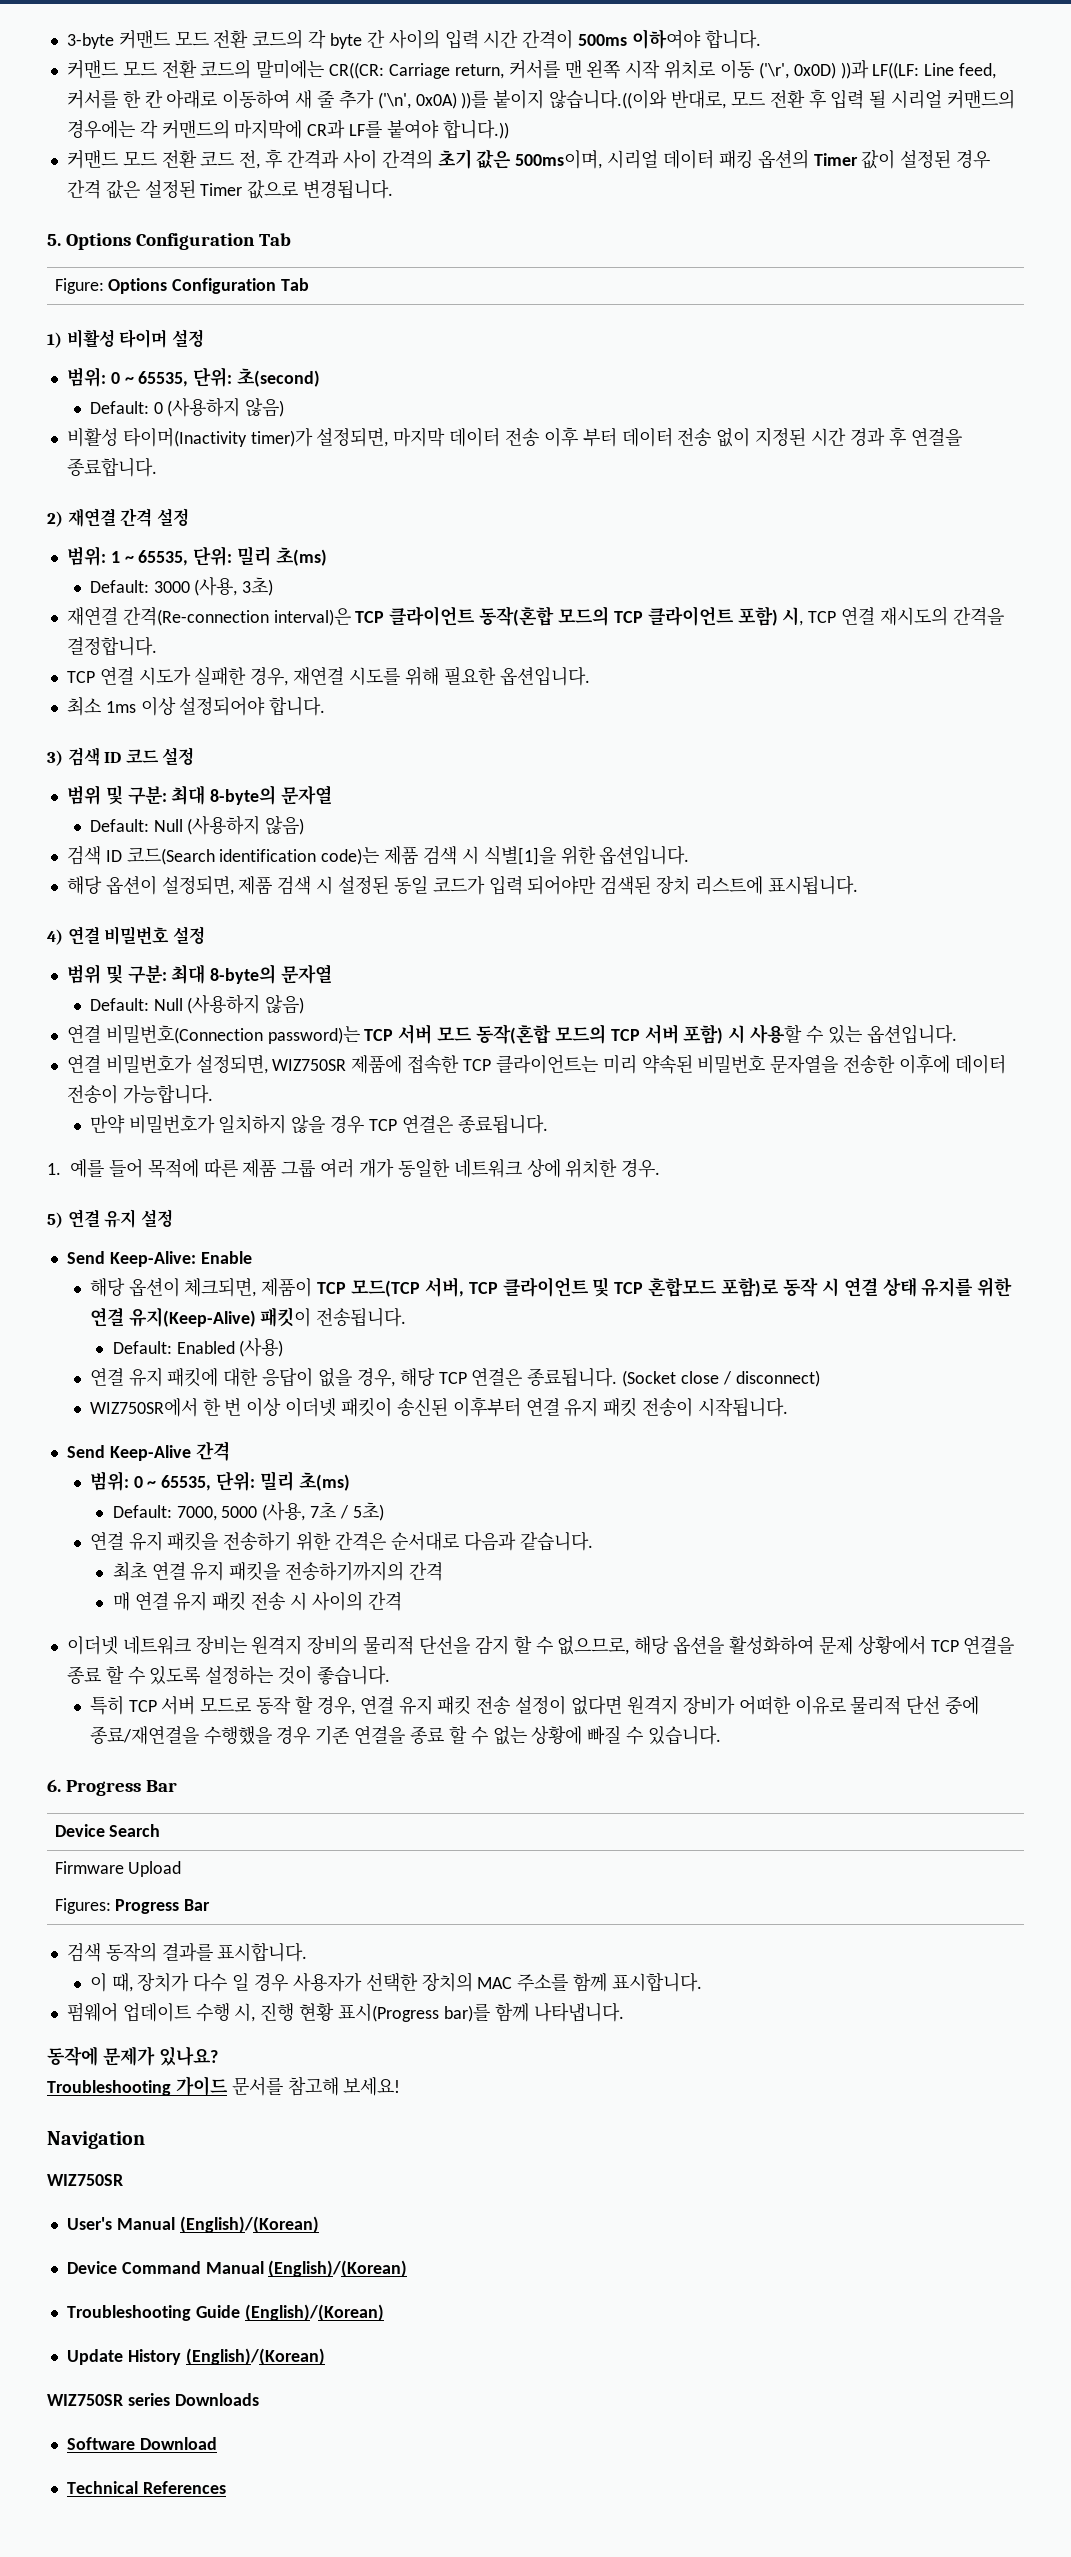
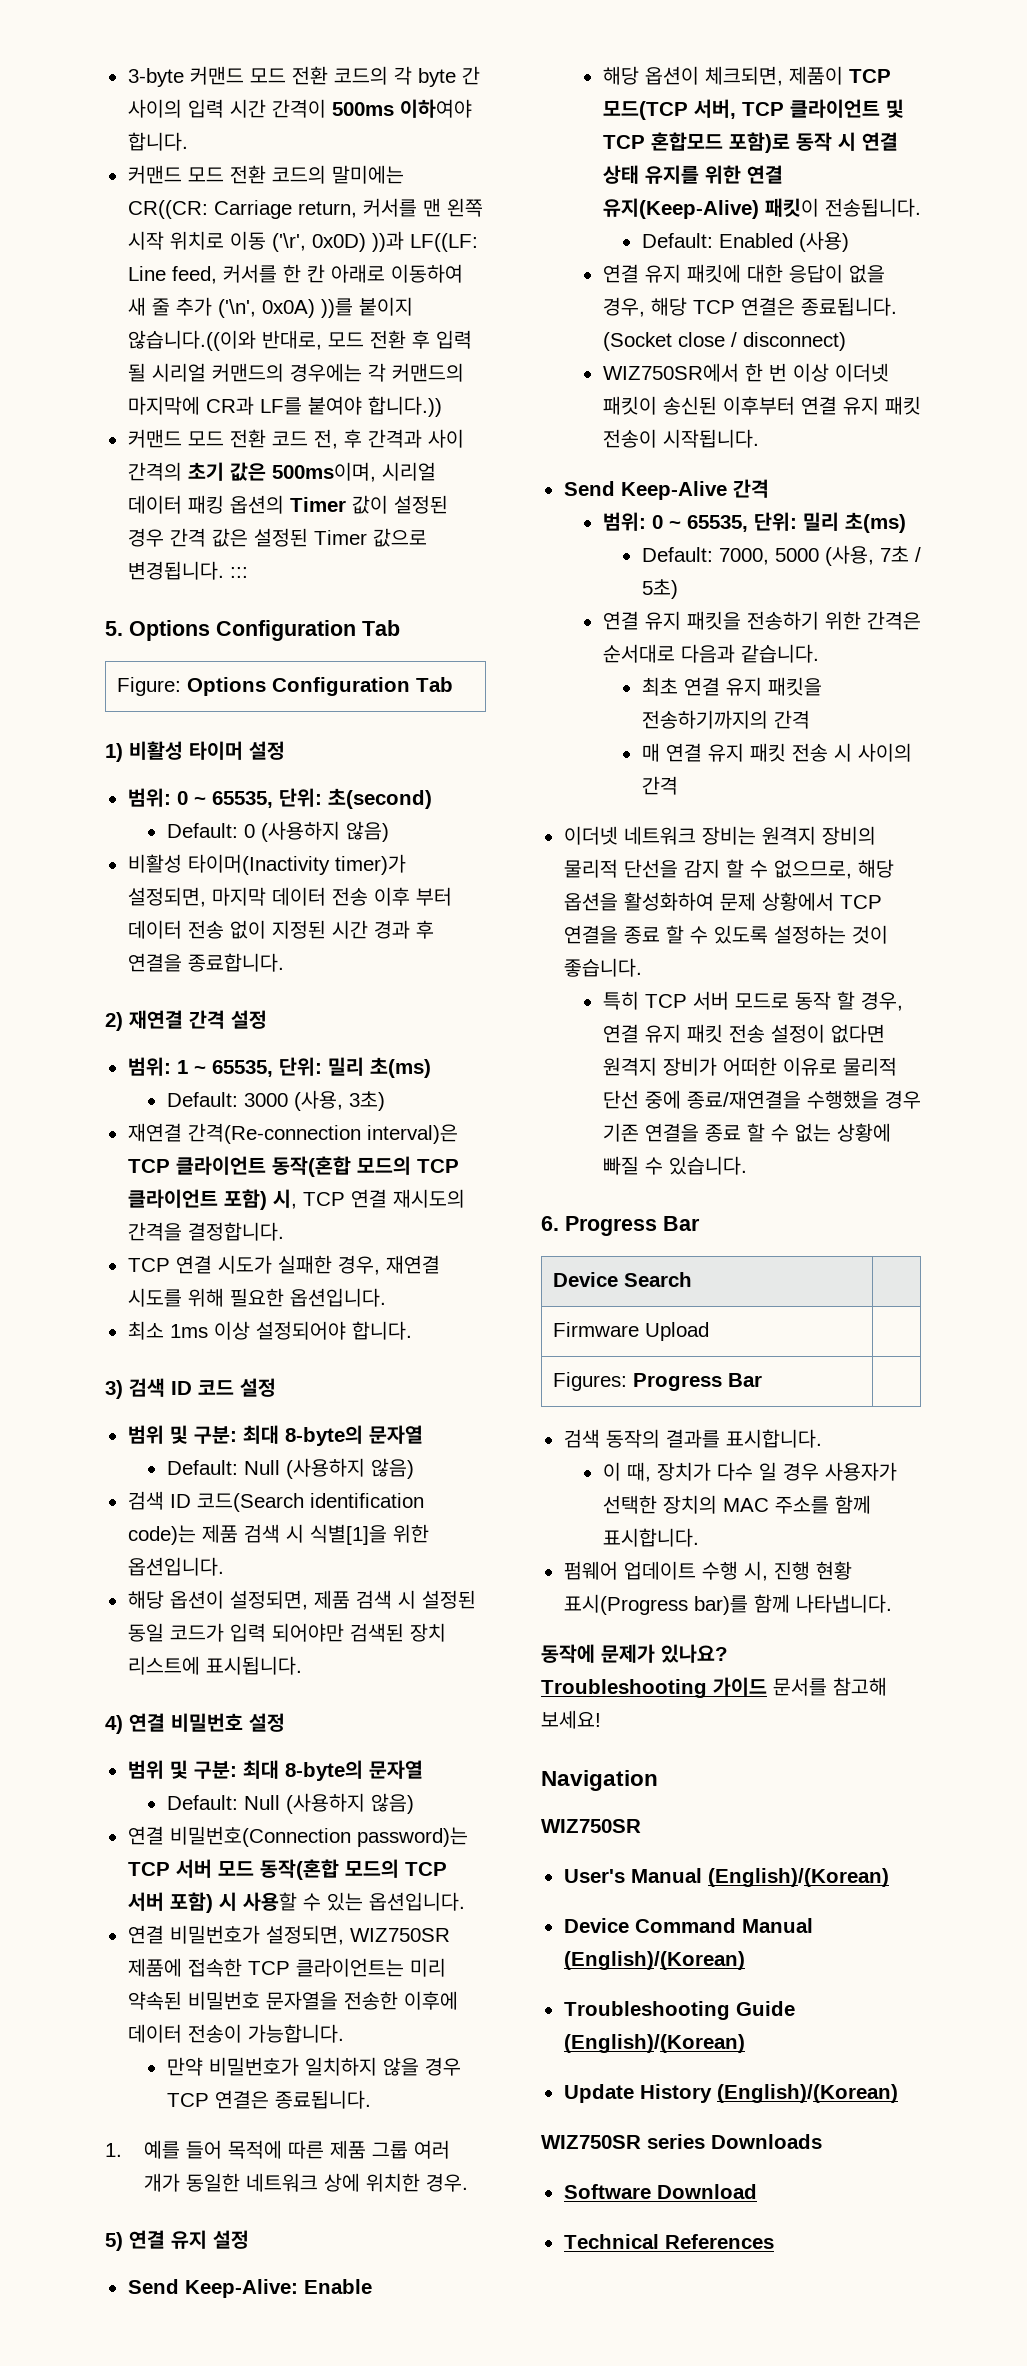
- 커맨드 모드 전환 코드 전, 후 간격과 사이 간격의 초기 값은 500ms이며, 시리얼 데이터 패킹 옵션의 Timer 값이 설정된 경우 간격 값은 설정된 Timer 값으로 변경됩니다.
+ 커맨드 모드 전환 코드 전, 후 간격과 사이 간격의 초기 값은 500ms이며, 시리얼 데이터 패킹 옵션의 Timer 값이 설정된 경우 간격 값은 설정된 Timer 값으로 변경됩니다. :::

